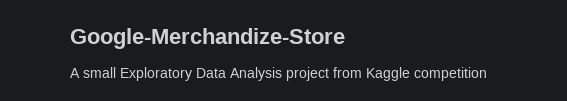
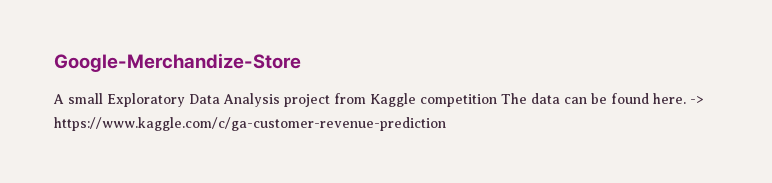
- A small Exploratory Data Analysis project from Kaggle competition
+ A small Exploratory Data Analysis project from Kaggle competition The data can be found here. -> https://www.kaggle.com/c/ga-customer-revenue-prediction

